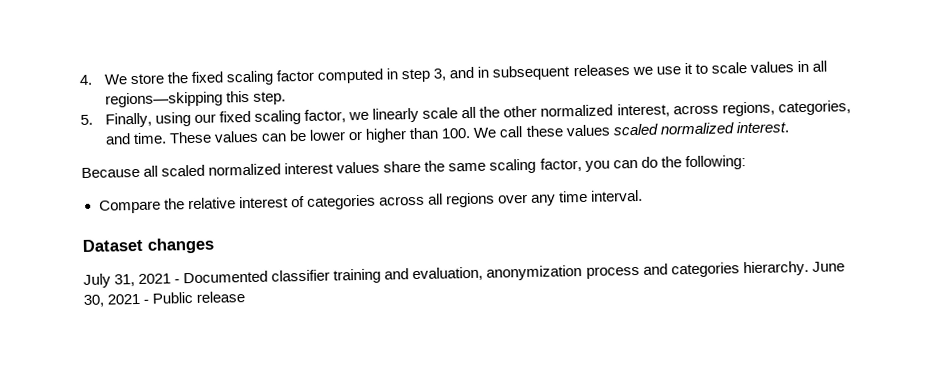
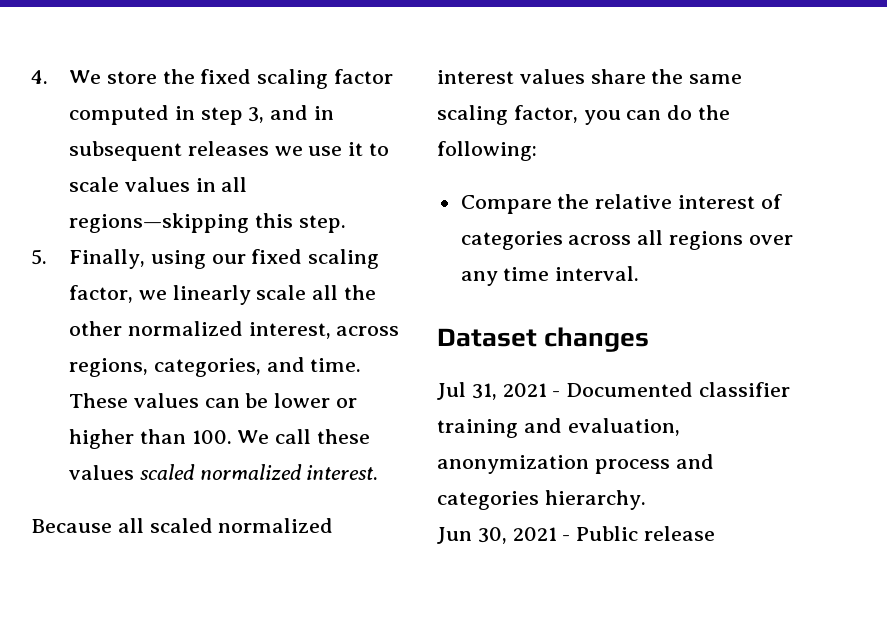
- July 31, 2021 - Documented classifier training and evaluation, anonymization process and categories hierarchy. June 30, 2021 - Public release
+ Jul 31, 2021 - Documented classifier training and evaluation, anonymization process and categories hierarchy.
+ Jun 30, 2021 - Public release

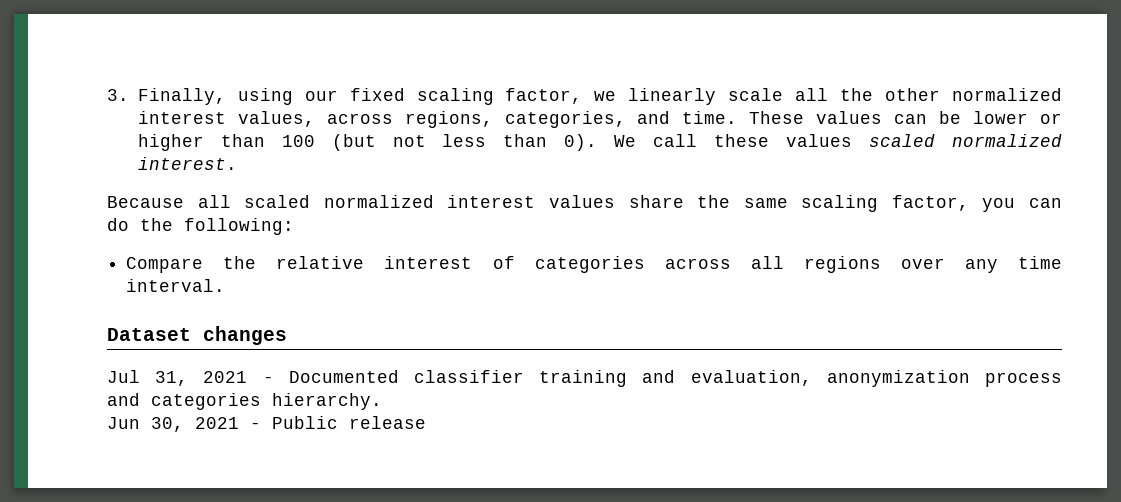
- 4. We store the fixed scaling factor computed in step 3, and in subsequent releases we use it to scale values in all regions—skipping this step.
- 5. Finally, using our fixed scaling factor, we linearly scale all the other normalized interest, across regions, categories, and time.
+ 3. Finally, using our fixed scaling factor, we linearly scale all the other normalized interest values, across regions, categories, and time.
- These values can be lower or higher than 100. We call these values scaled normalized interest.
+ These values can be lower or higher than 100 (but not less than 0). We call these values scaled normalized interest.

